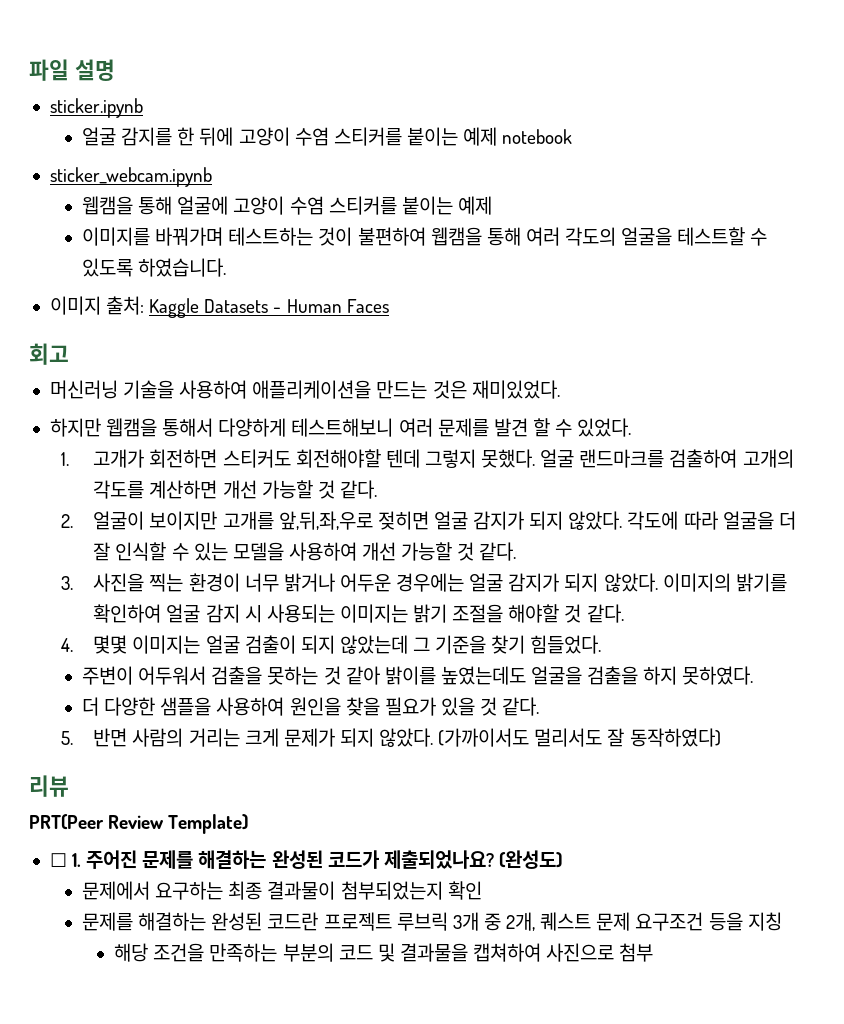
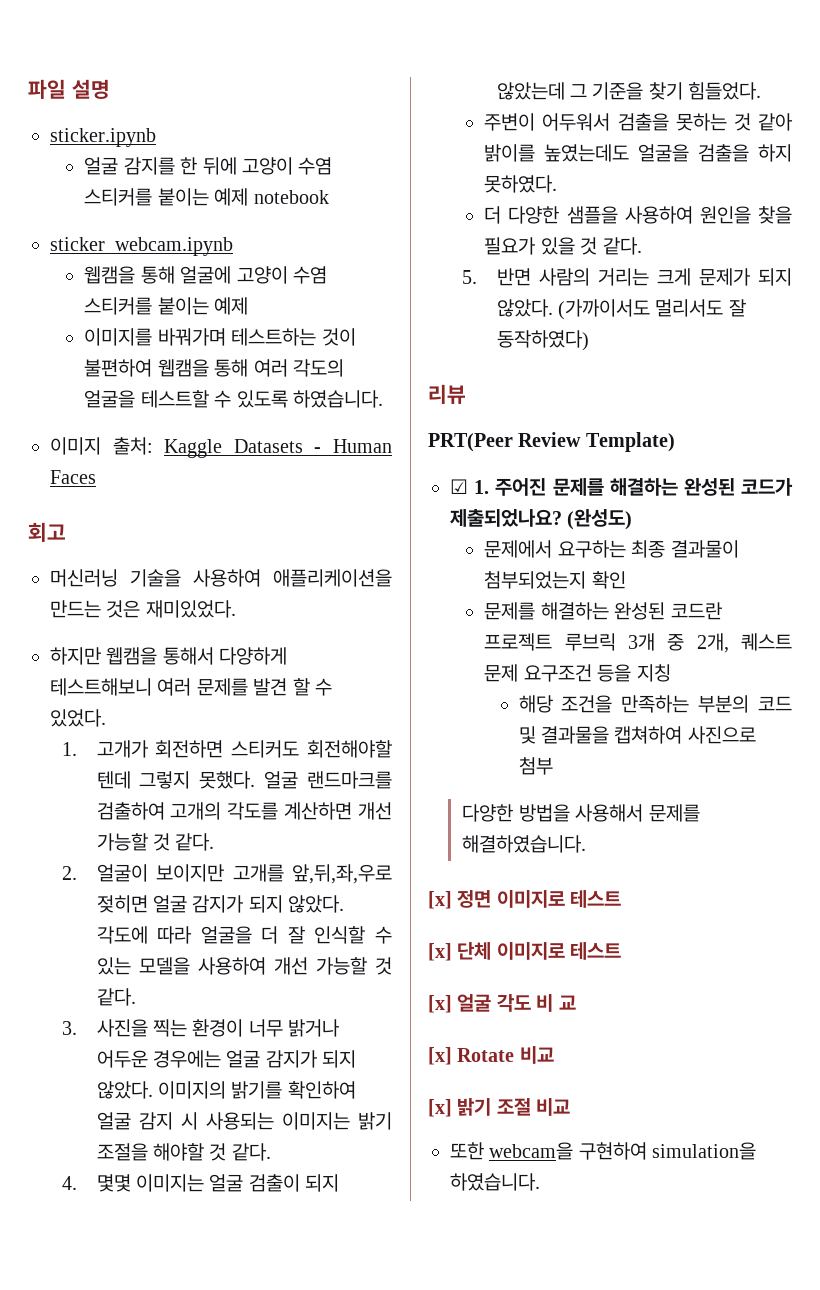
- ☐ 1. 주어진 문제를 해결하는 완성된 코드가 제출되었나요?
+ ☑ 1. 주어진 문제를 해결하는 완성된 코드가 제출되었나요?
+ 다양한 방법을 사용해서 문제를 해결하였습니다.
+ [x] 정면 이미지로 테스트
+ [x] 단체 이미지로 테스트
+ [x] 얼굴 각도 비 교
+ [x] Rotate 비교
+ [x] 밝기 조절 비교
+ 또한 webcam을 구현하여 simulation을 하였습니다.

